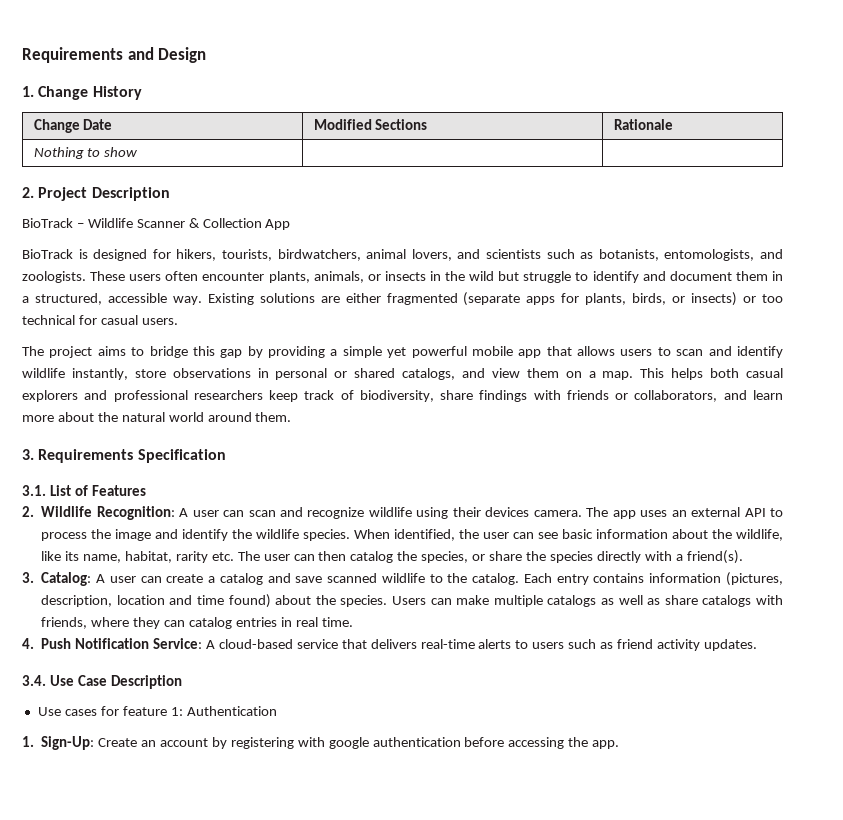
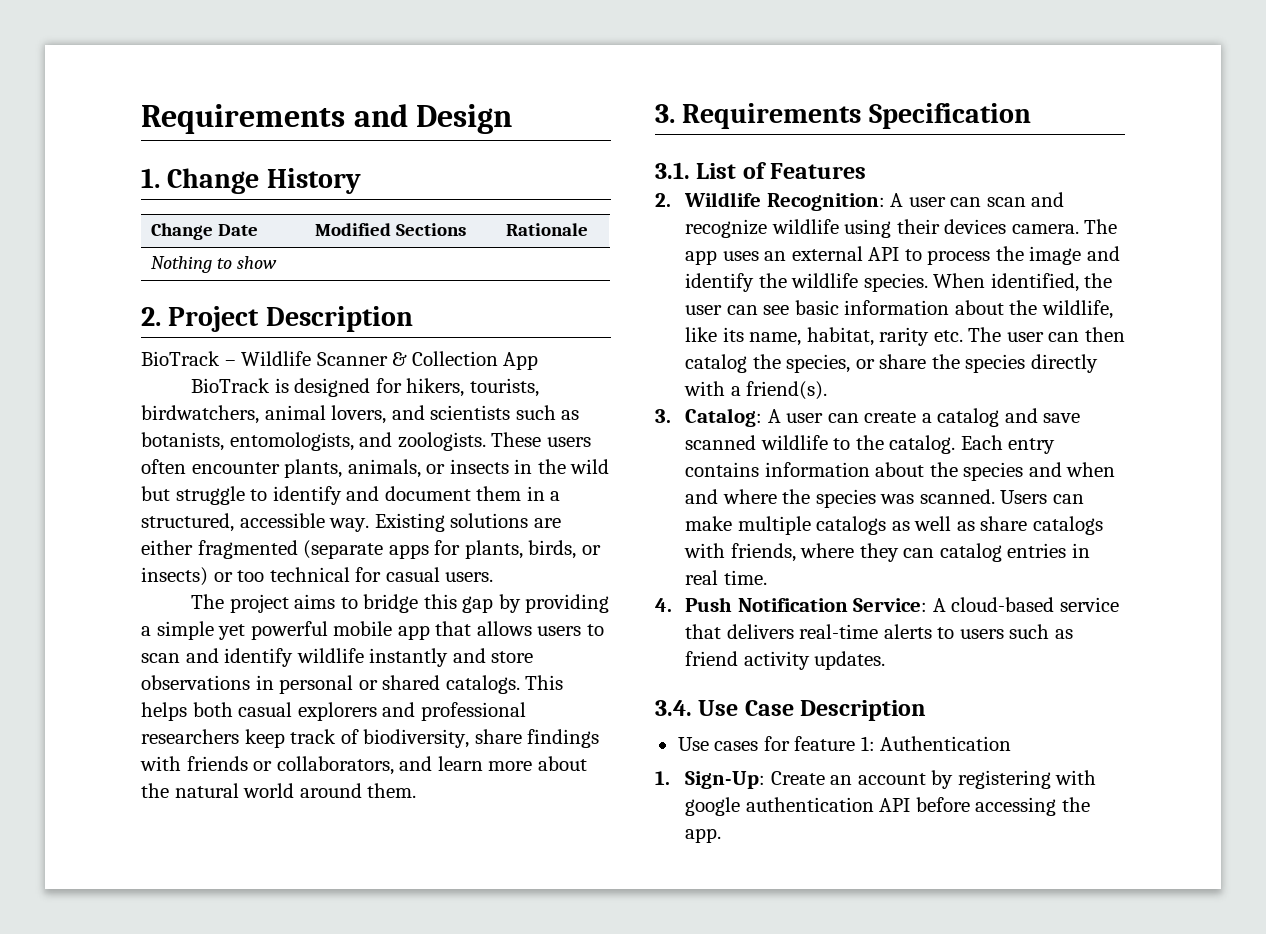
- The project aims to bridge this gap by providing a simple yet powerful mobile app that allows users to scan and identify wildlife instantly, store observations in personal or shared catalogs, and view them on a map.
+ The project aims to bridge this gap by providing a simple yet powerful mobile app that allows users to scan and identify wildlife instantly and store observations in personal or shared catalogs.
- Each entry contains information (pictures, description, location and time found) about the species.
+ Each entry contains information about the species and when and where the species was scanned.
- 1. Sign-Up: Create an account by registering with google authentication before accessing the app.
+ 1. Sign-Up: Create an account by registering with google authentication API before accessing the app.

